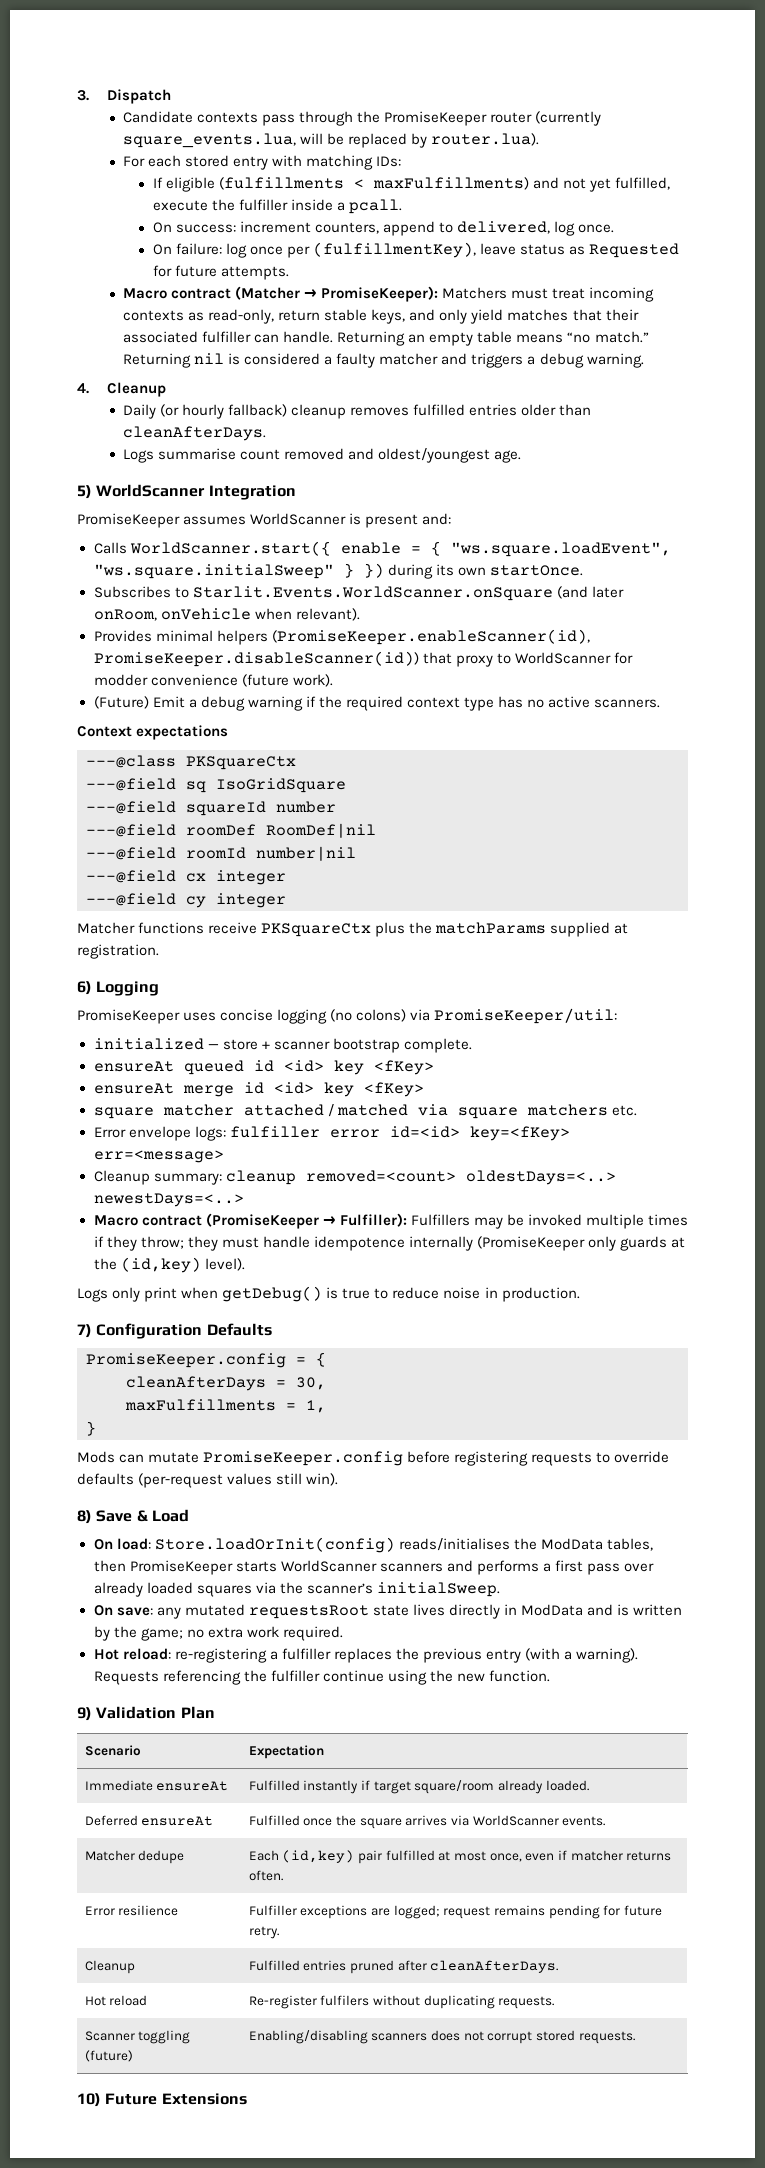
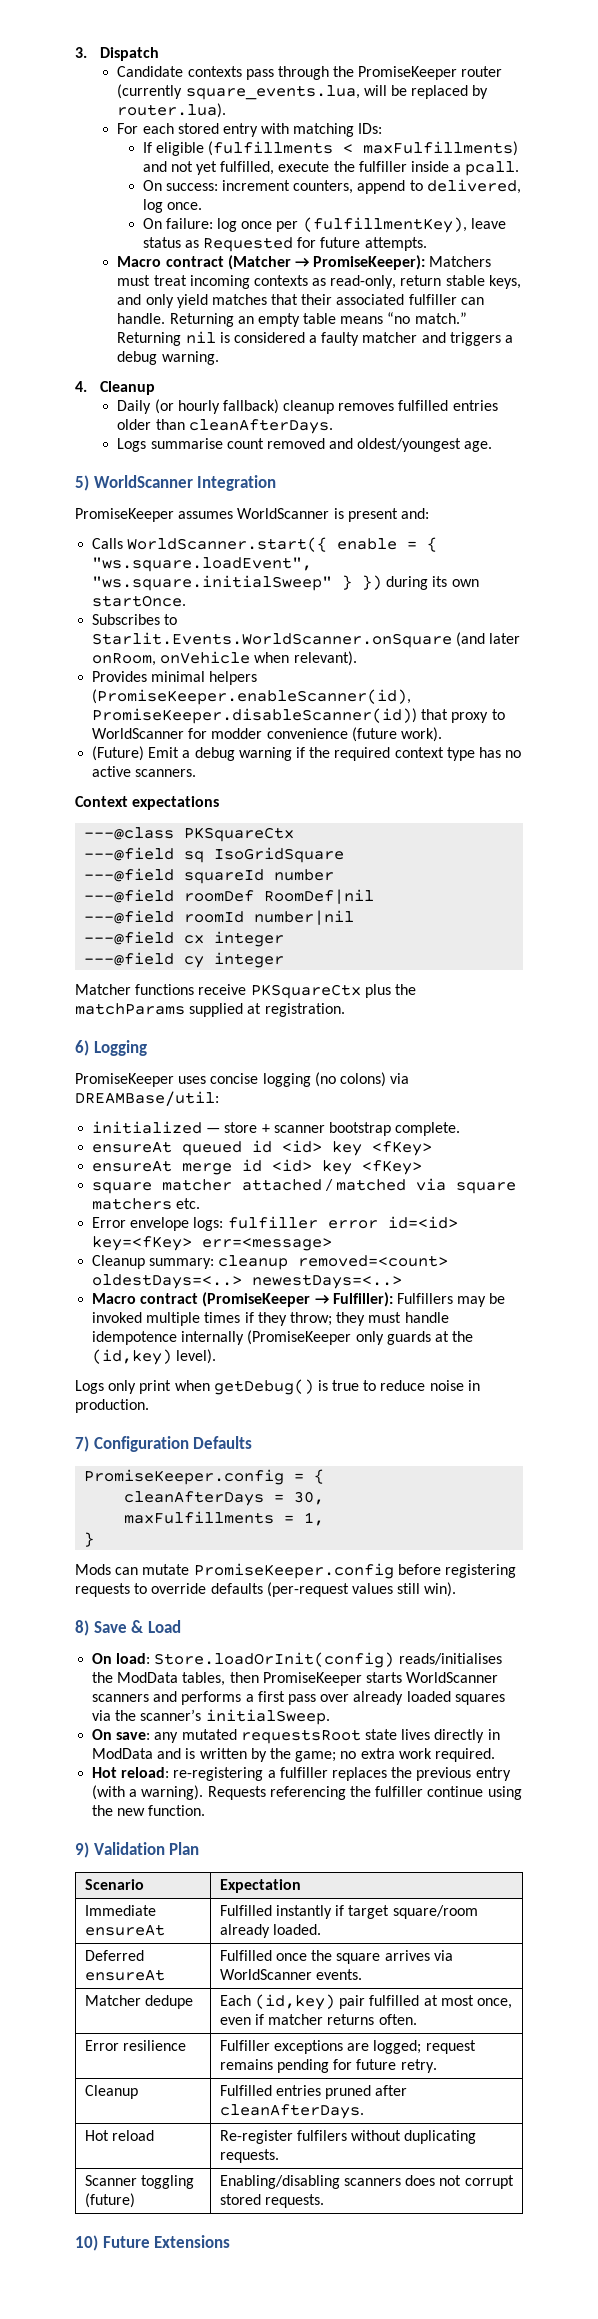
- PromiseKeeper uses concise logging (no colons) via PromiseKeeper/util:
+ PromiseKeeper uses concise logging (no colons) via DREAMBase/util:

